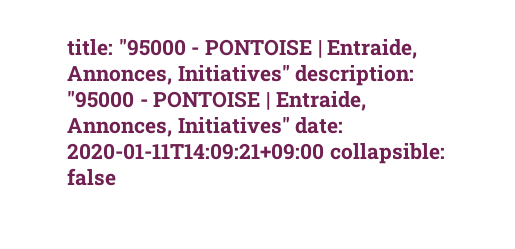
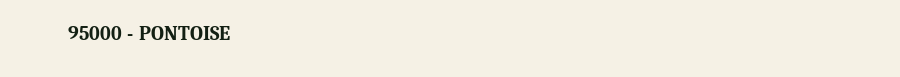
- title: "95000 - PONTOISE | Entraide, Annonces, Initiatives" description: "95000 - PONTOISE | Entraide, Annonces, Initiatives" date: 2020-01-11T14:09:21+09:00 collapsible: false
+ 95000 - PONTOISE

